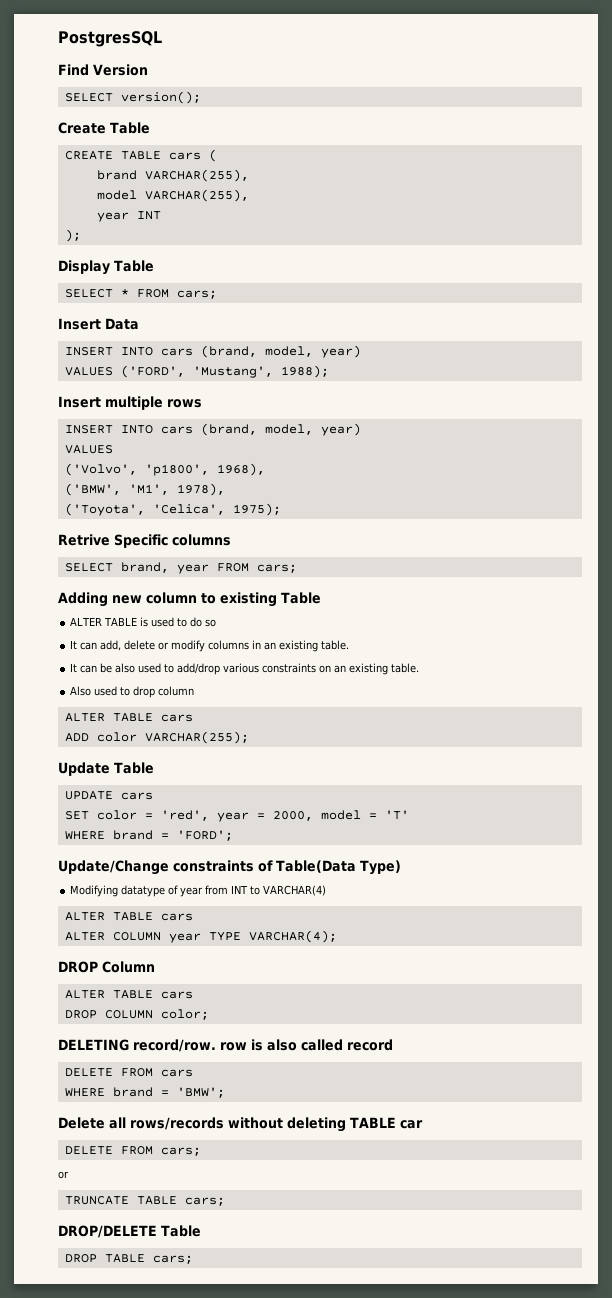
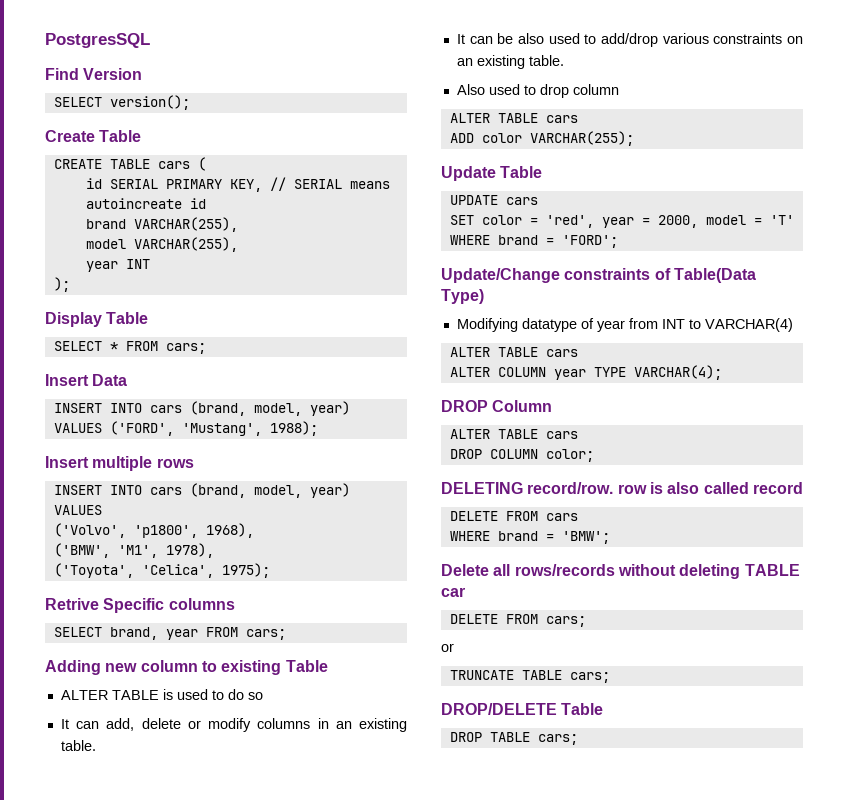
+ id SERIAL PRIMARY KEY, // SERIAL means autoincreate id

